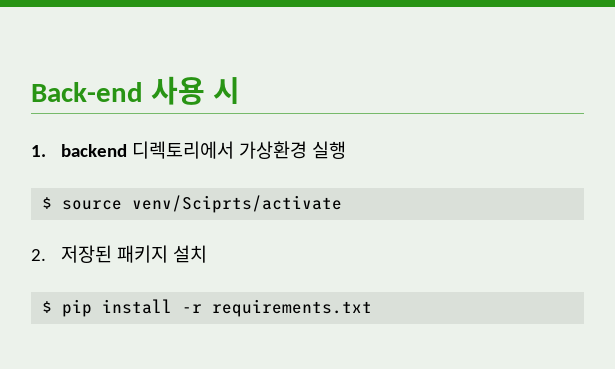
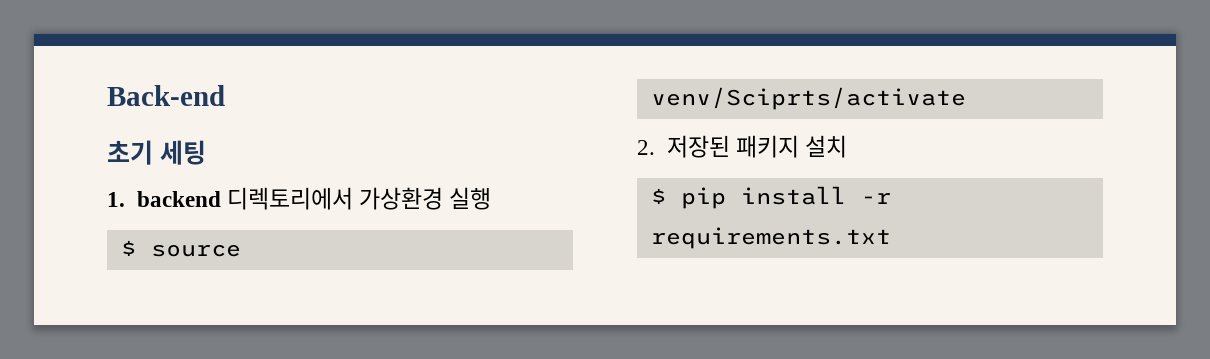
- Back-end 사용 시
+ Back-end
+ 초기 세팅

